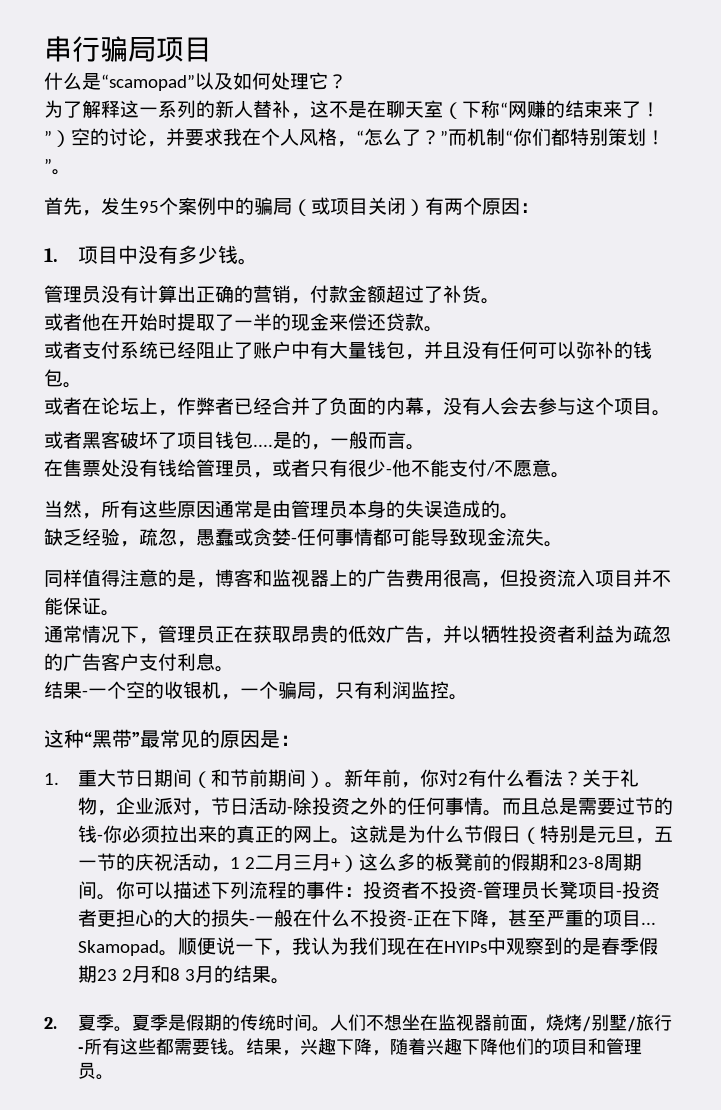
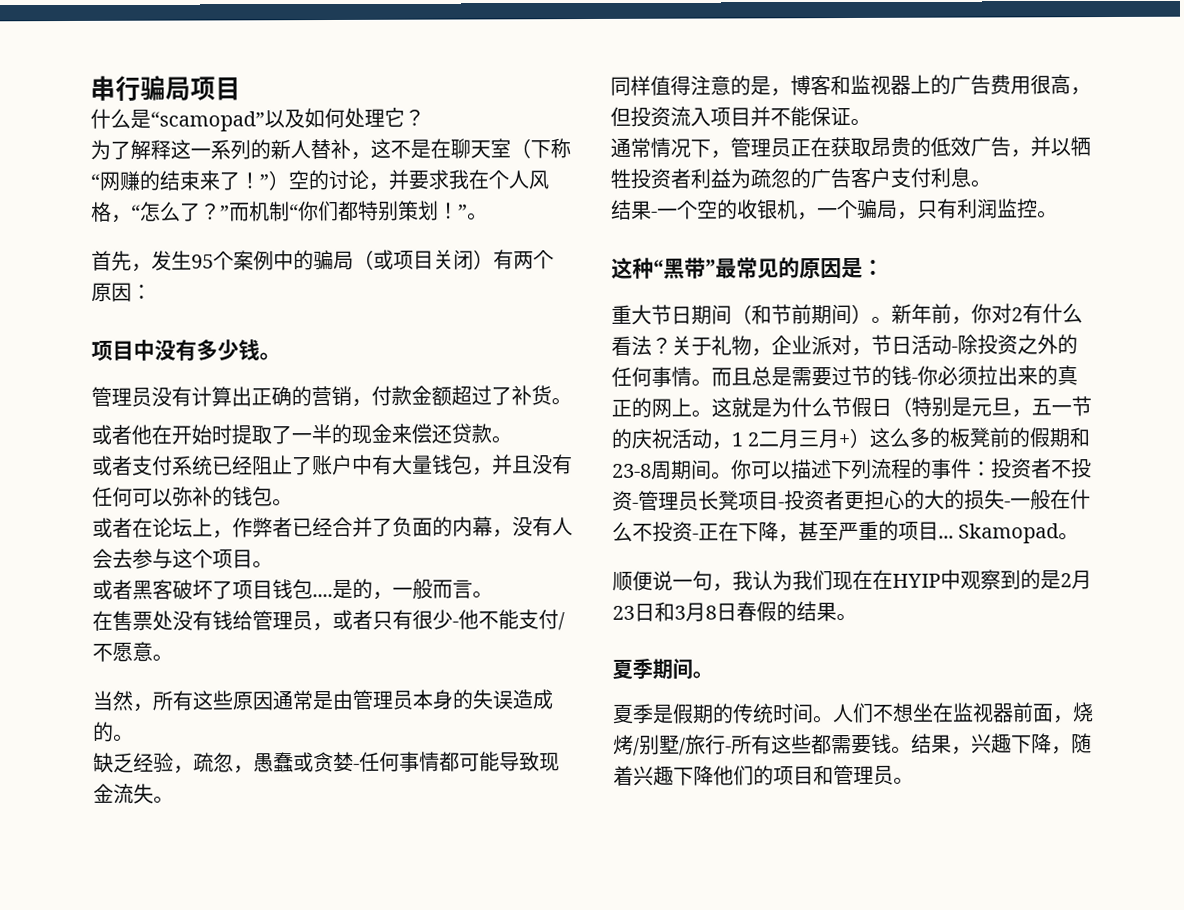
- 1.项目中没有多少钱。
+ 项目中没有多少钱。
- 1.重大节日期间（和节前期间）。
+ 重大节日期间（和节前期间）。
- Skamopad。顺便说一下，我认为我们现在在HYIPs中观察到的是春季假期23 2月和8 3月的结果。
+ Skamopad。
+ 顺便说一句，我认为我们现在在HYIP中观察到的是2月23日和3月8日春假的结果。
- 2.夏季。夏季是假期的传统时间。
+ 夏季期间。
+ 夏季是假期的传统时间。

